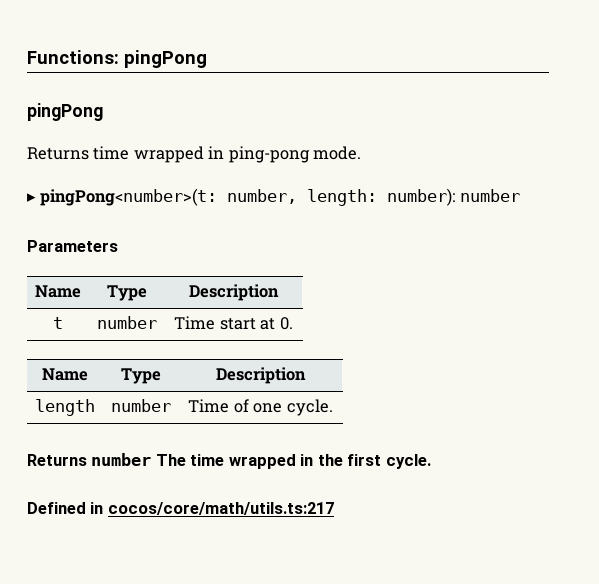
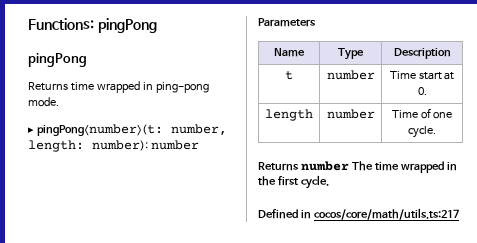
  t | number | Time start at 0.
- Name | Type | Description

